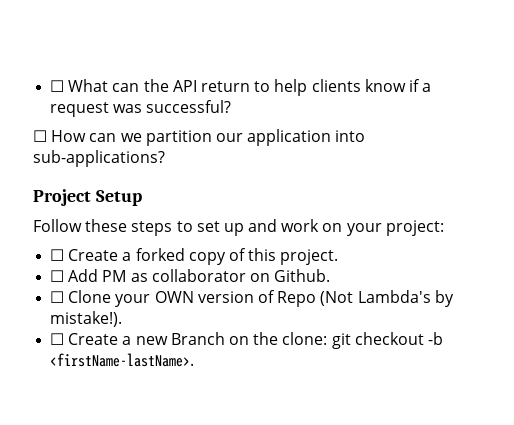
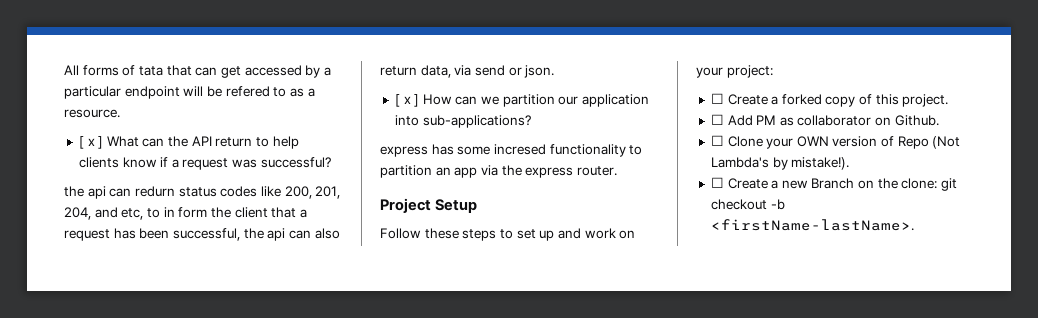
- ☐ What can the API return to help clients know if a request was successful?
+ All forms of tata that can get accessed by a particular endpoint will be refered to as a resource.
+ [ x ] What can the API return to help clients know if a request was successful?
- ☐ How can we partition our application into sub-applications?
+ the api can redurn status codes like 200, 201, 204, and etc, to in form the client that a request has been successful, the api can also return data, via send or json.
+ [ x ] How can we partition our application into sub-applications?
+ express has some incresed functionality to partition an app via the express router.

